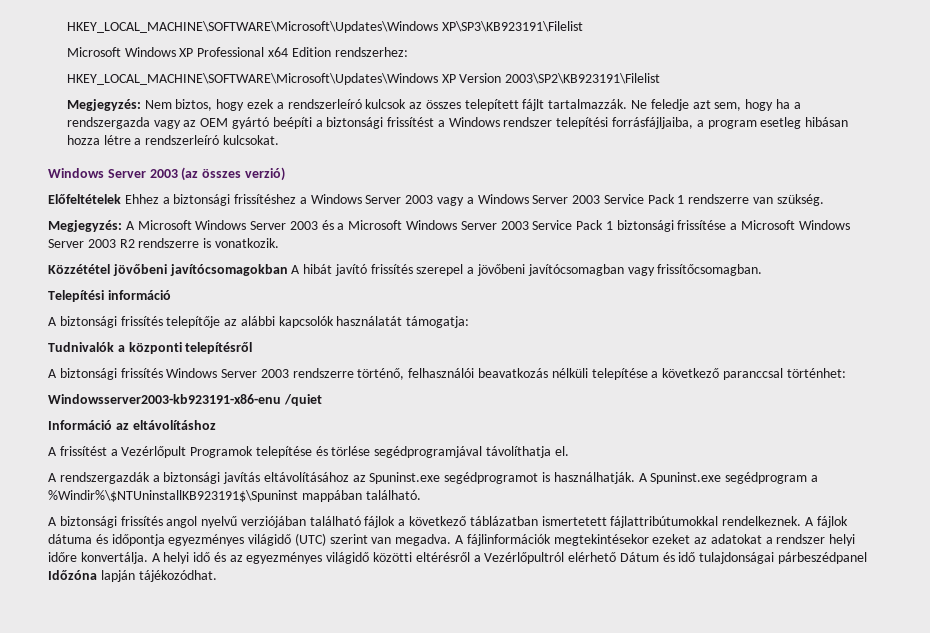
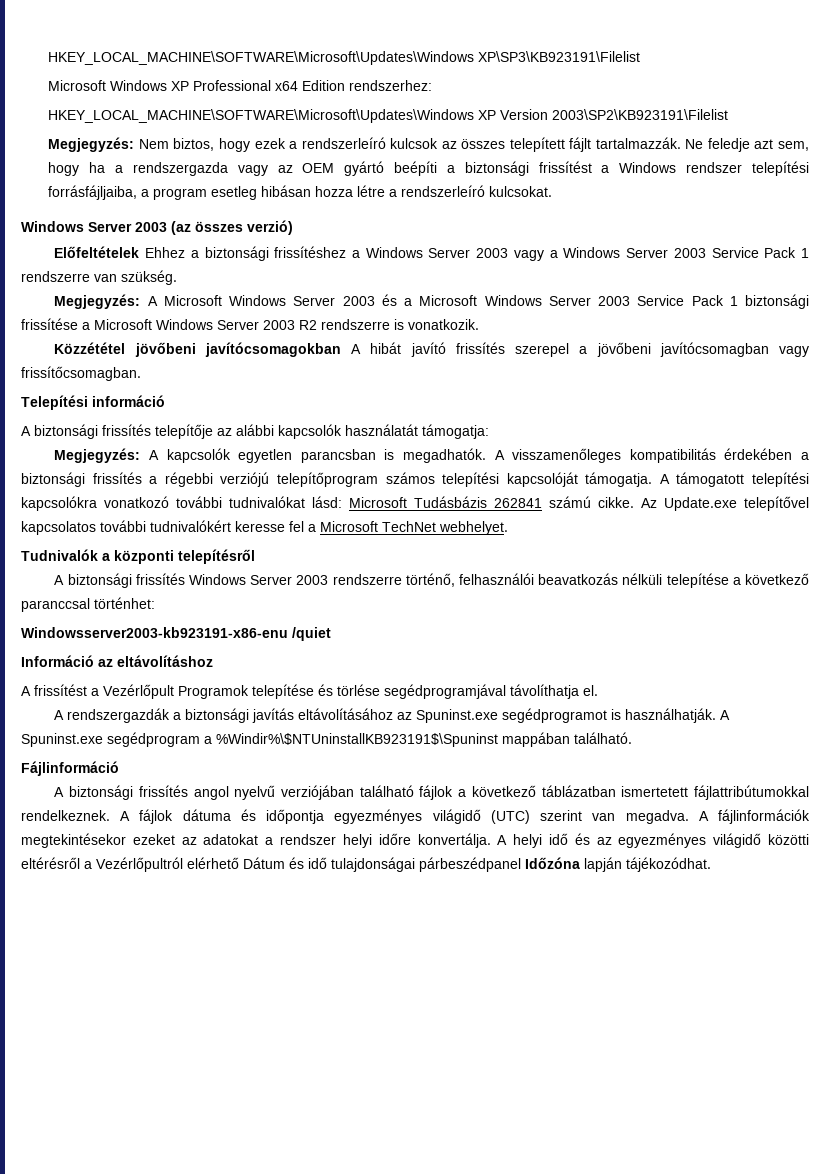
+ Megjegyzés: A kapcsolók egyetlen parancsban is megadhatók. A visszamenőleges kompatibilitás érdekében a biztonsági frissítés a régebbi verziójú telepítőprogram számos telepítési kapcsolóját támogatja. A támogatott telepítési kapcsolókra vonatkozó további tudnivalókat lásd: Microsoft Tudásbázis 262841 számú cikke. Az Update.exe telepítővel kapcsolatos további tudnivalókért keresse fel a Microsoft TechNet webhelyet.
+ Fájlinformáció

